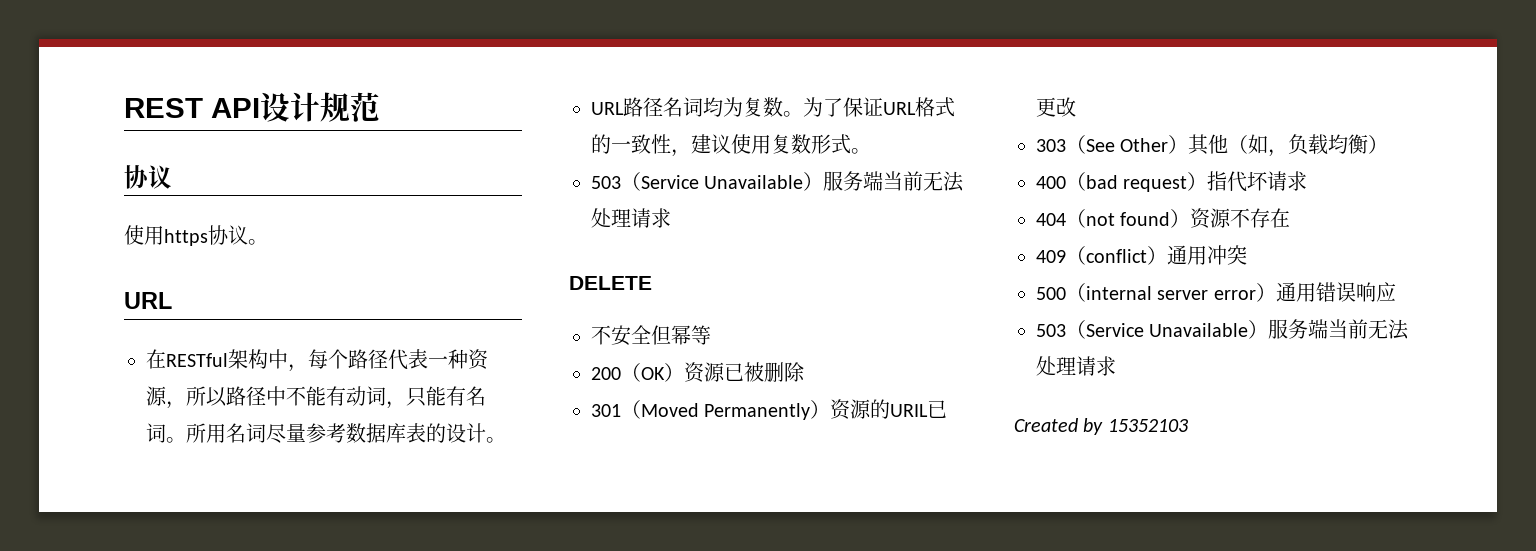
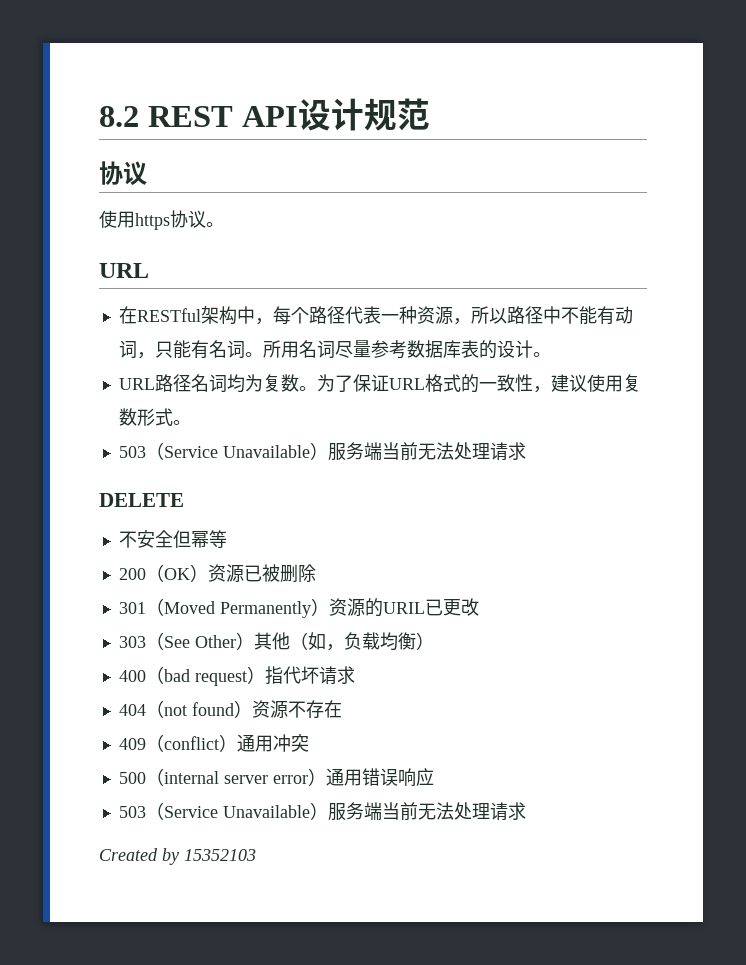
- REST API设计规范
+ 8.2 REST API设计规范

